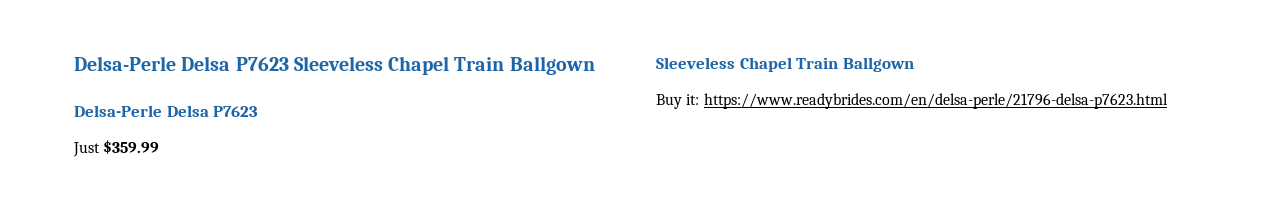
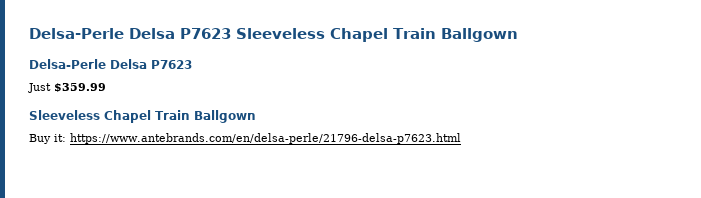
- Buy it: https://www.readybrides.com/en/delsa-perle/21796-delsa-p7623.html
+ Buy it: https://www.antebrands.com/en/delsa-perle/21796-delsa-p7623.html

